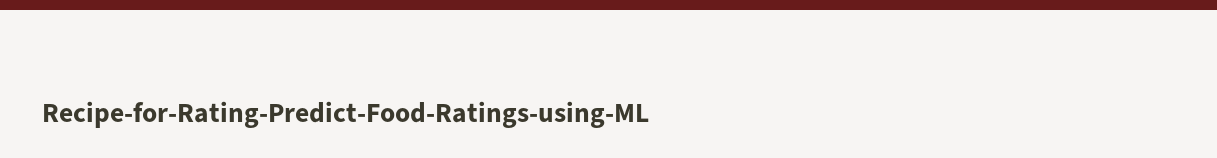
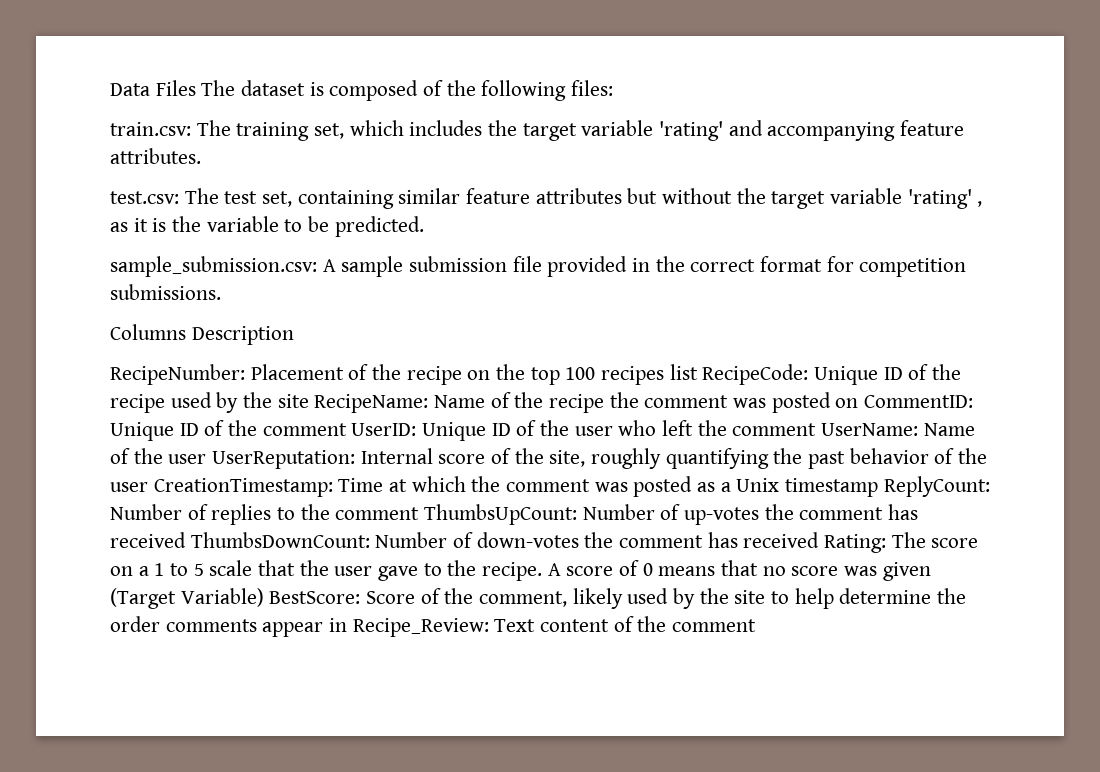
- Recipe-for-Rating-Predict-Food-Ratings-using-ML
+ Data Files The dataset is composed of the following files:
+ train.csv: The training set, which includes the target variable 'rating' and accompanying feature attributes.
+ test.csv: The test set, containing similar feature attributes but without the target variable 'rating' , as it is the variable to be predicted.
+ sample_submission.csv: A sample submission file provided in the correct format for competition submissions.
+ Columns Description
+ RecipeNumber: Placement of the recipe on the top 100 recipes list RecipeCode: Unique ID of the recipe used by the site RecipeName: Name of the recipe the comment was posted on CommentID: Unique ID of the comment UserID: Unique ID of the user who left the comment UserName: Name of the user UserReputation: Internal score of the site, roughly quantifying the past behavior of the user CreationTimestamp: Time at which the comment was posted as a Unix timestamp ReplyCount: Number of replies to the comment ThumbsUpCount: Number of up-votes the comment has received ThumbsDownCount: Number of down-votes the comment has received Rating: The score on a 1 to 5 scale that the user gave to the recipe. A score of 0 means that no score was given (Target Variable) BestScore: Score of the comment, likely used by the site to help determine the order comments appear in Recipe_Review: Text content of the comment

